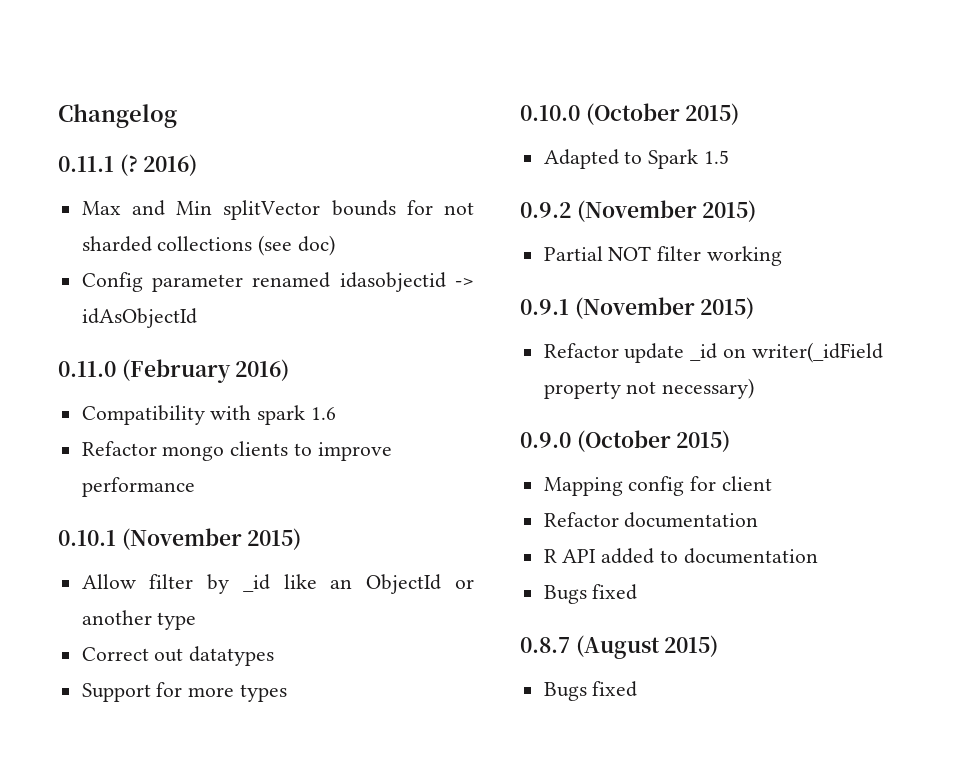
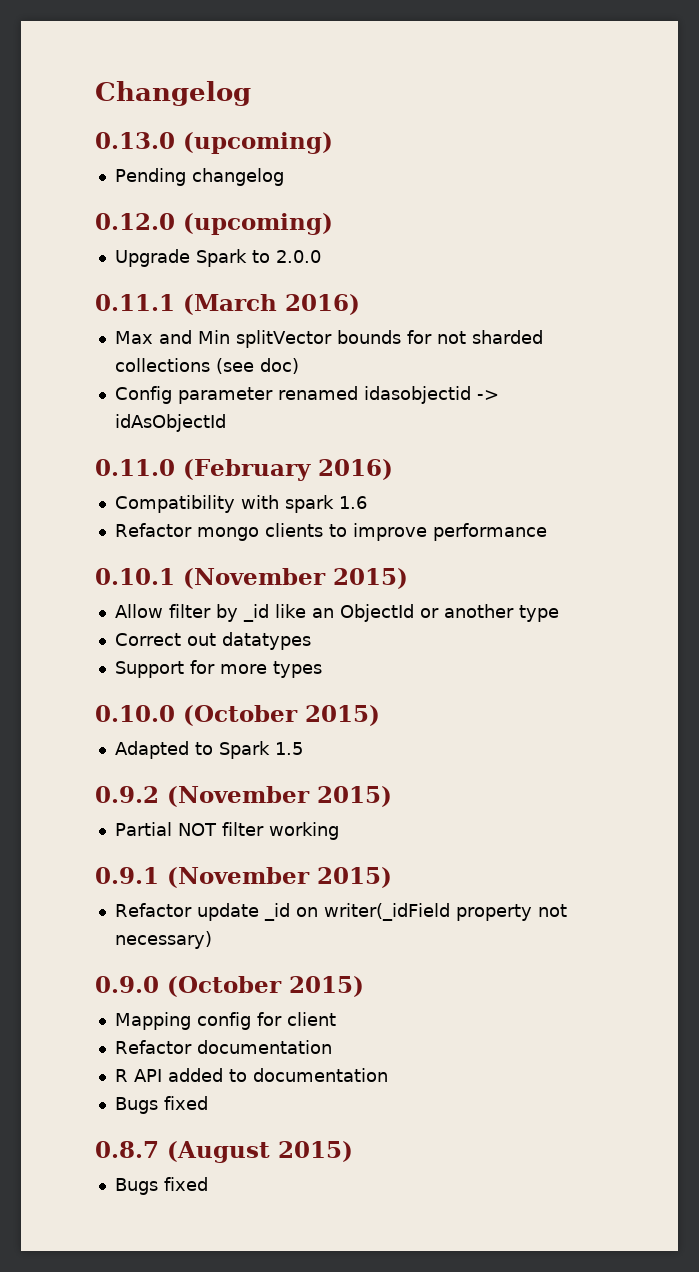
+ 0.13.0 (upcoming)
+ Pending changelog
+ 0.12.0 (upcoming)
+ Upgrade Spark to 2.0.0
- 0.11.1 (? 2016)
+ 0.11.1 (March 2016)

